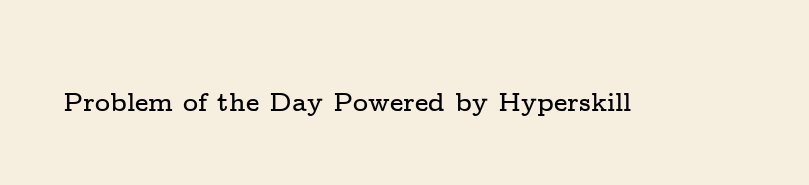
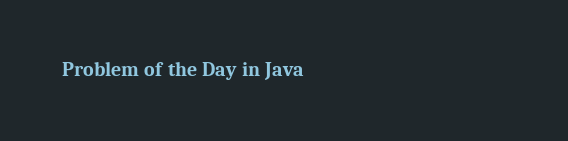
- Problem of the Day Powered by Hyperskill
+ Problem of the Day in Java

